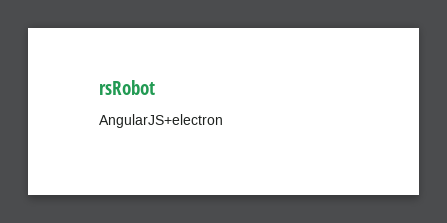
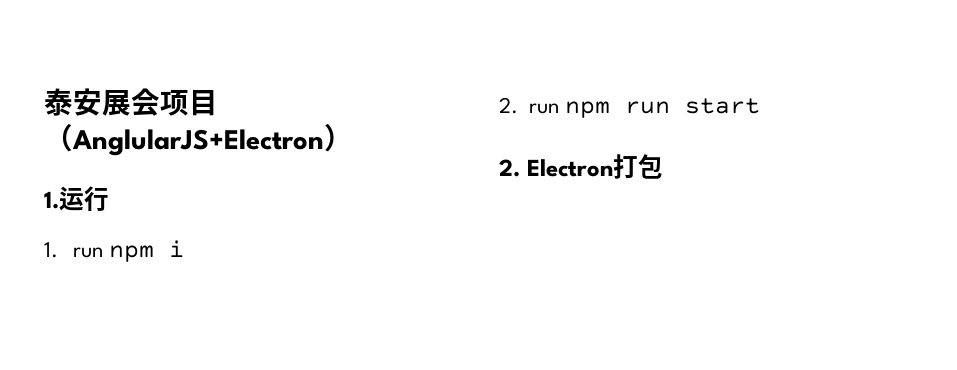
- rsRobot
- AngularJS+electron
+ 泰安展会项目（AnglularJS+Electron）
+ 1.运行
+ 1. run npm i
+ 2. run npm run start
+ 2. Electron打包

